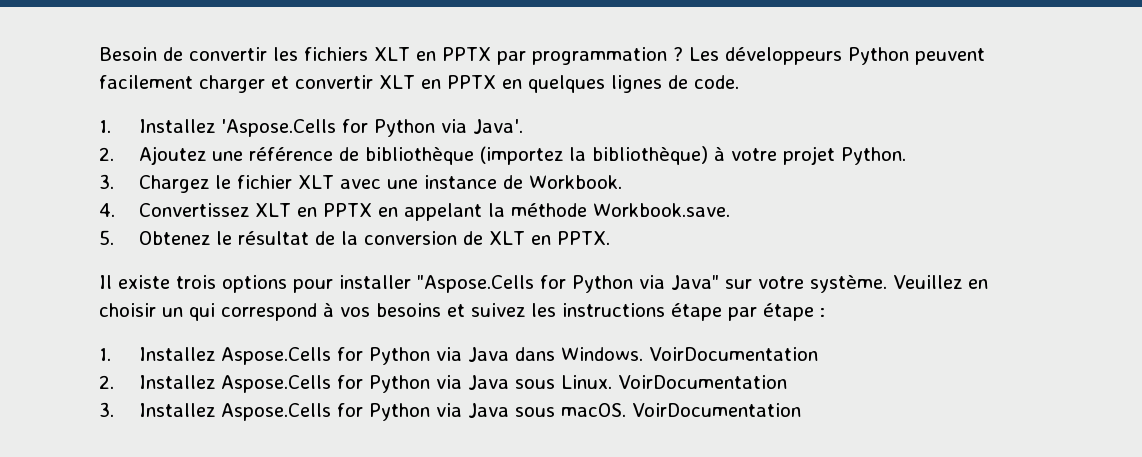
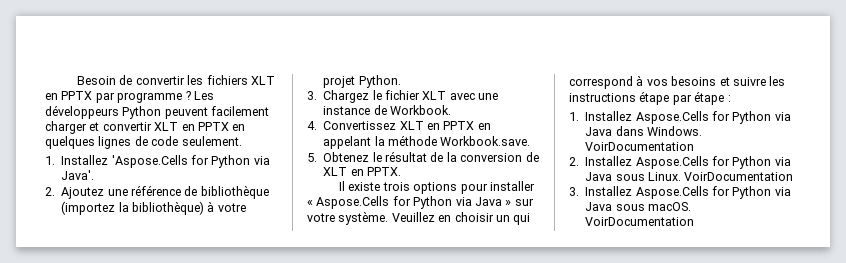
- Besoin de convertir les fichiers XLT en PPTX par programmation ?
+ Besoin de convertir les fichiers XLT en PPTX par programme ?
- Les développeurs Python peuvent facilement charger et convertir XLT en PPTX en quelques lignes de code.
+ Les développeurs Python peuvent facilement charger et convertir XLT en PPTX en quelques lignes de code seulement.
- Il existe trois options pour installer "Aspose.Cells for Python via Java" sur votre système.
+ Il existe trois options pour installer « Aspose.Cells for Python via Java » sur votre système.
- Veuillez en choisir un qui correspond à vos besoins et suivez les instructions étape par étape :
+ Veuillez en choisir un qui correspond à vos besoins et suivre les instructions étape par étape :

